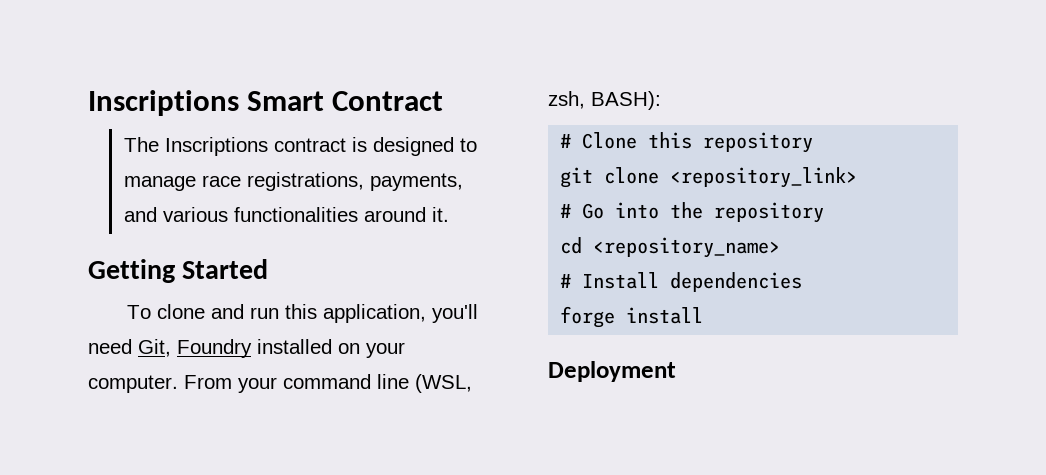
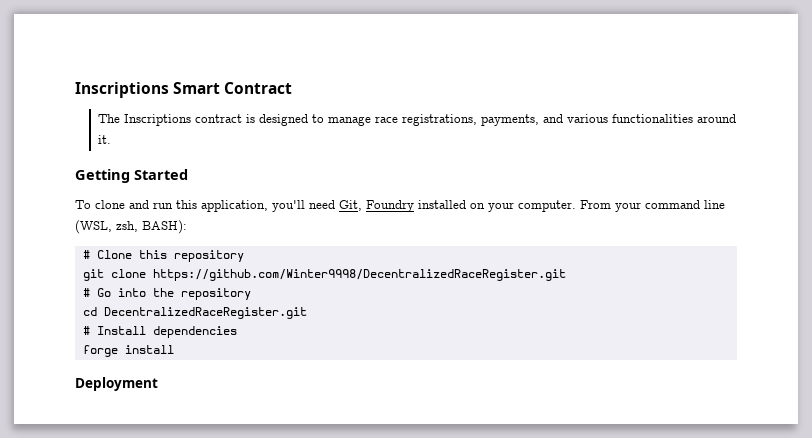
- git clone <repository_link>
+ git clone https://github.com/Winter9998/DecentralizedRaceRegister.git
- cd <repository_name>
+ cd DecentralizedRaceRegister.git

